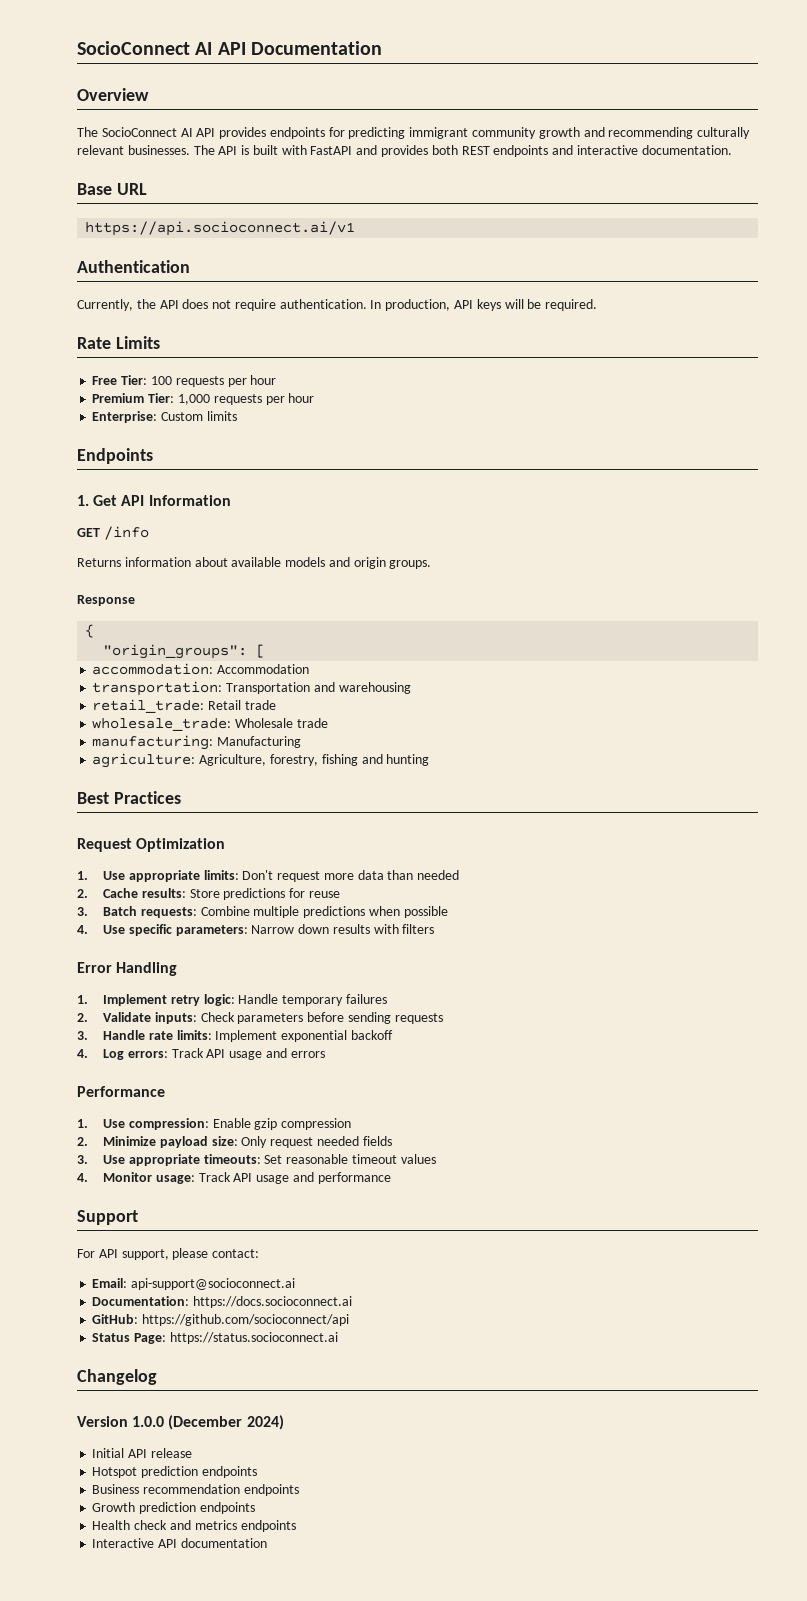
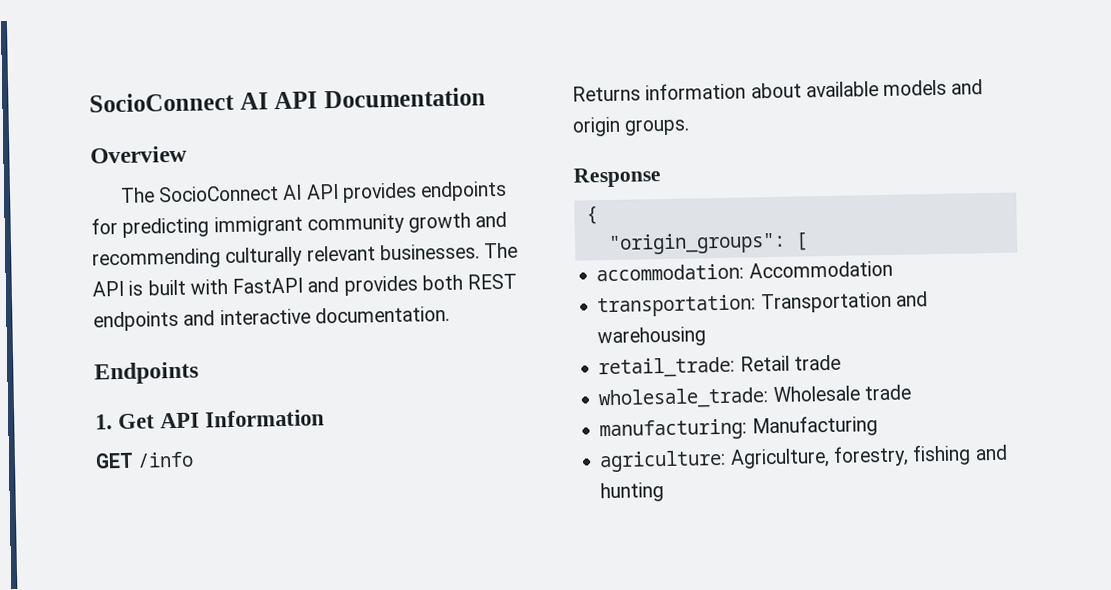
- Base URL
- https://api.socioconnect.ai/v1
- Authentication
- Currently, the API does not require authentication. In production, API keys will be required.
- Rate Limits
- Free Tier: 100 requests per hour
- Premium Tier: 1,000 requests per hour
- Enterprise: Custom limits
- Best Practices
- Request Optimization
- 1. Use appropriate limits: Don't request more data than needed
- 2. Cache results: Store predictions for reuse
- 3. Batch requests: Combine multiple predictions when possible
- 4. Use specific parameters: Narrow down results with filters
- Error Handling
- 1. Implement retry logic: Handle temporary failures
- 2. Validate inputs: Check parameters before sending requests
- 3. Handle rate limits: Implement exponential backoff
- 4. Log errors: Track API usage and errors
- Performance
- 1. Use compression: Enable gzip compression
- 2. Minimize payload size: Only request needed fields
- 3. Use appropriate timeouts: Set reasonable timeout values
- 4. Monitor usage: Track API usage and performance
- Support
- For API support, please contact:
- Email: api-support@socioconnect.ai
- Documentation: https://docs.socioconnect.ai
- GitHub: https://github.com/socioconnect/api
- Status Page: https://status.socioconnect.ai
- Changelog
- Version 1.0.0 (December 2024)
- Initial API release
- Hotspot prediction endpoints
- Business recommendation endpoints
- Growth prediction endpoints
- Health check and metrics endpoints
- Interactive API documentation

